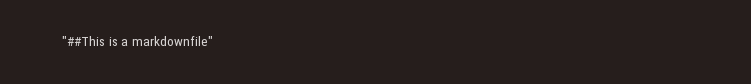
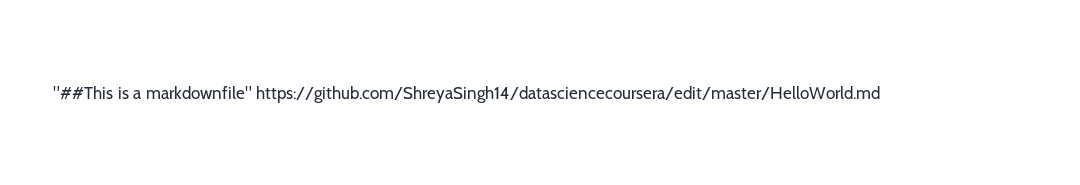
- "##This is a markdownfile"
+ "##This is a markdownfile" https://github.com/ShreyaSingh14/datasciencecoursera/edit/master/HelloWorld.md

